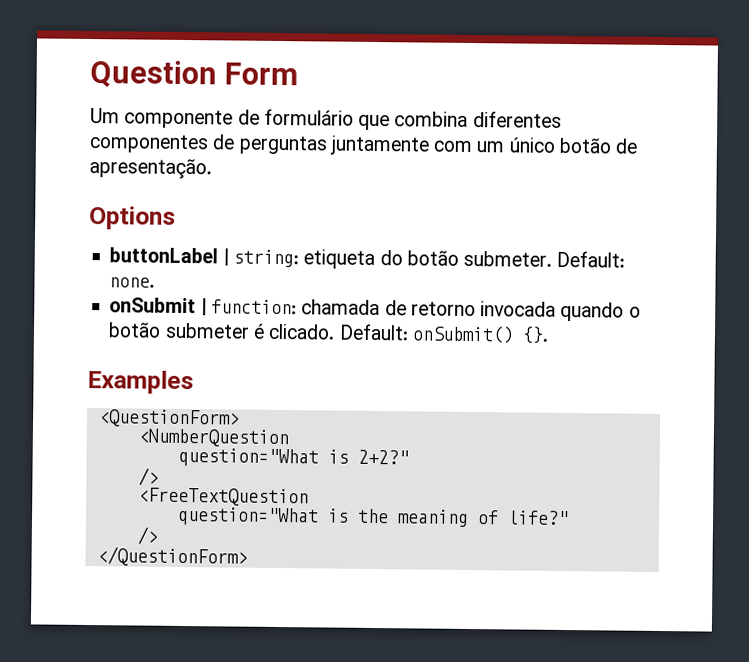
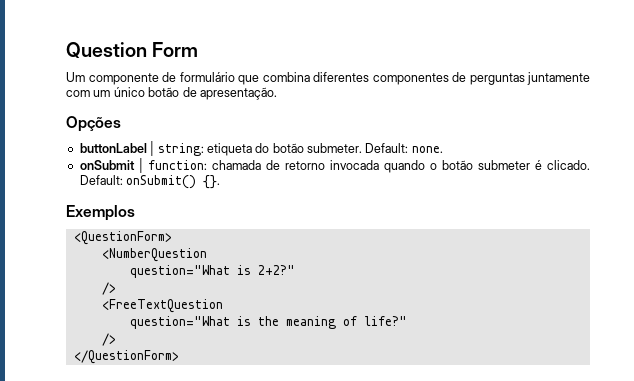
- Options
+ Opções
- Examples
+ Exemplos

